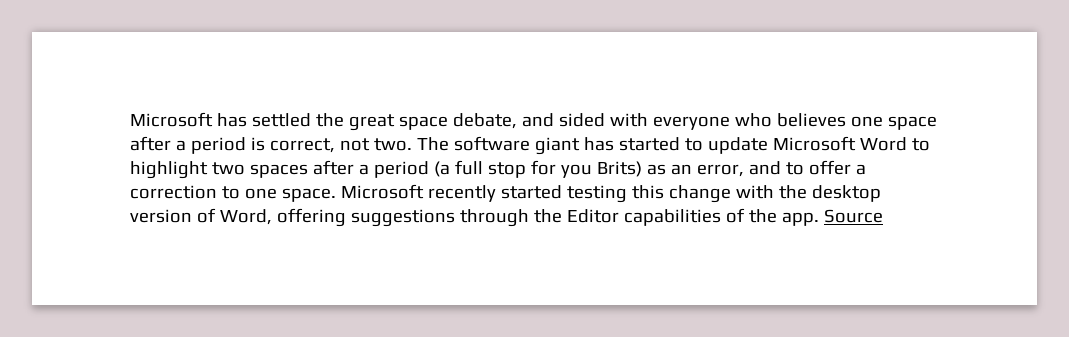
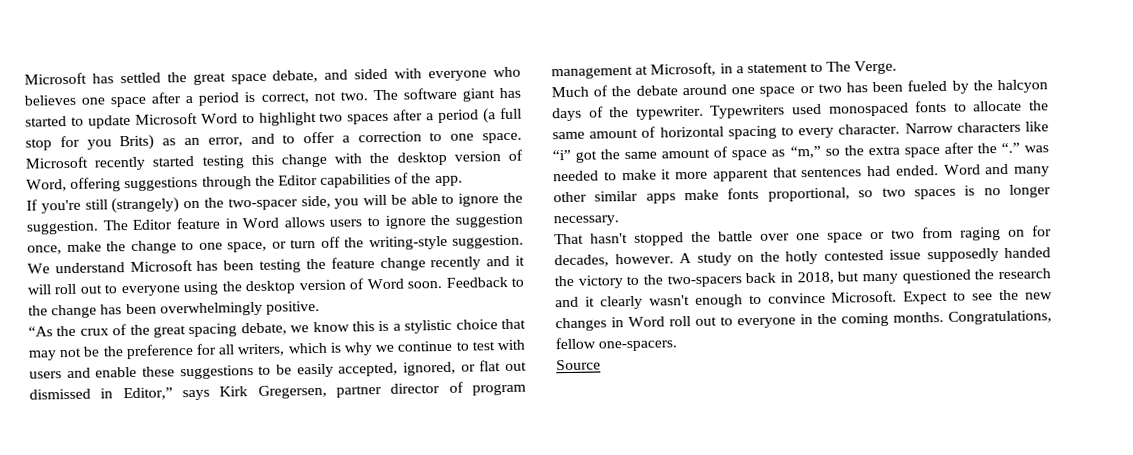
- Microsoft recently started testing this change with the desktop version of Word, offering suggestions through the Editor capabilities of the app. Source
+ Microsoft recently started testing this change with the desktop version of Word, offering suggestions through the Editor capabilities of the app.
+ If you're still (strangely) on the two-spacer side, you will be able to ignore the suggestion. The Editor feature in Word allows users to ignore the suggestion once, make the change to one space, or turn off the writing-style suggestion. We understand Microsoft has been testing the feature change recently and it will roll out to everyone using the desktop version of Word soon. Feedback to the change has been overwhelmingly positive.
+ “As the crux of the great spacing debate, we know this is a stylistic choice that may not be the preference for all writers, which is why we continue to test with users and enable these suggestions to be easily accepted, ignored, or flat out dismissed in Editor,” says Kirk Gregersen, partner director of program management at Microsoft, in a statement to The Verge.
+ Much of the debate around one space or two has been fueled by the halcyon days of the typewriter. Typewriters used monospaced fonts to allocate the same amount of horizontal spacing to every character. Narrow characters like “i” got the same amount of space as “m,” so the extra space after the “.” was needed to make it more apparent that sentences had ended. Word and many other similar apps make fonts proportional, so two spaces is no longer necessary.
+ That hasn't stopped the battle over one space or two from raging on for decades, however. A study on the hotly contested issue supposedly handed the victory to the two-spacers back in 2018, but many questioned the research and it clearly wasn't enough to convince Microsoft. Expect to see the new changes in Word roll out to everyone in the coming months. Congratulations, fellow one-spacers.
+ Source

